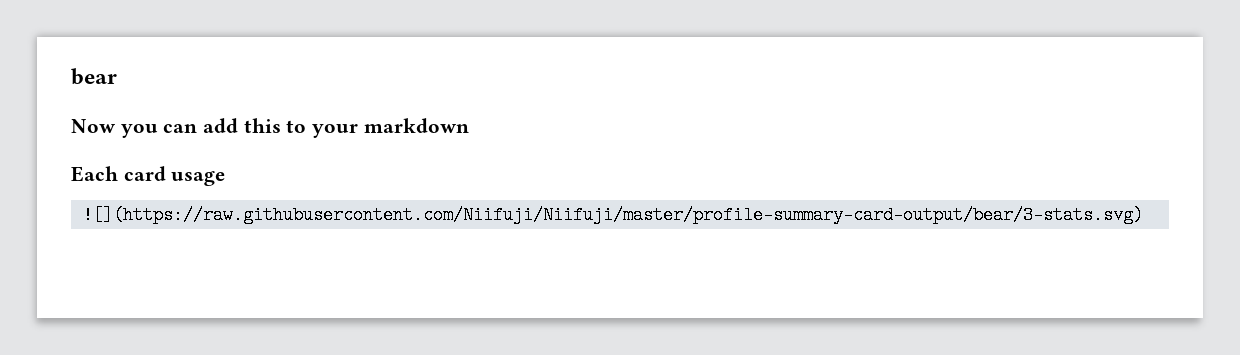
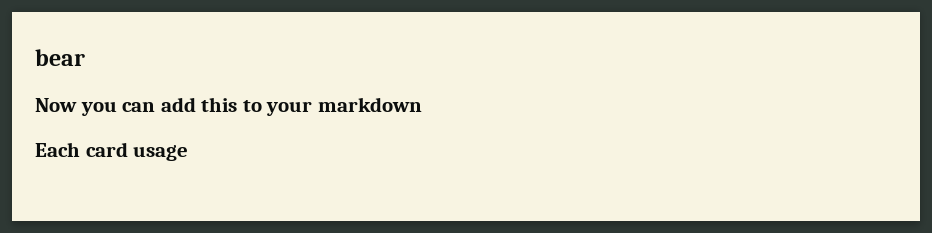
- ![](https://raw.githubusercontent.com/Niifuji/Niifuji/master/profile-summary-card-output/bear/3-stats.svg)

